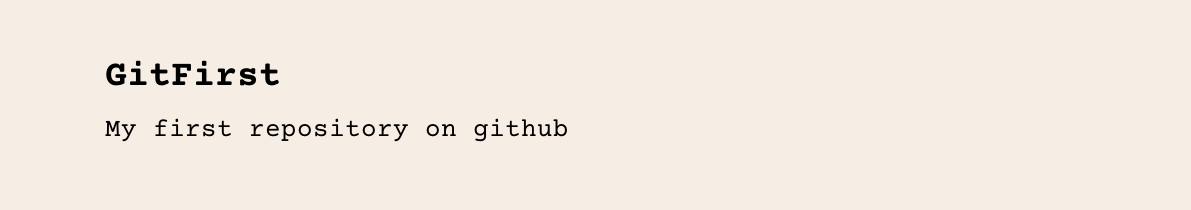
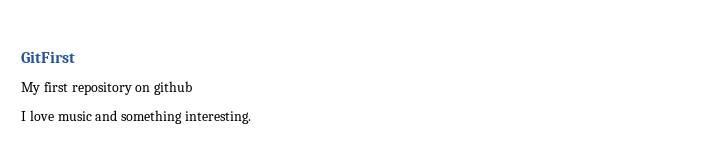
+ I love music and something interesting.

